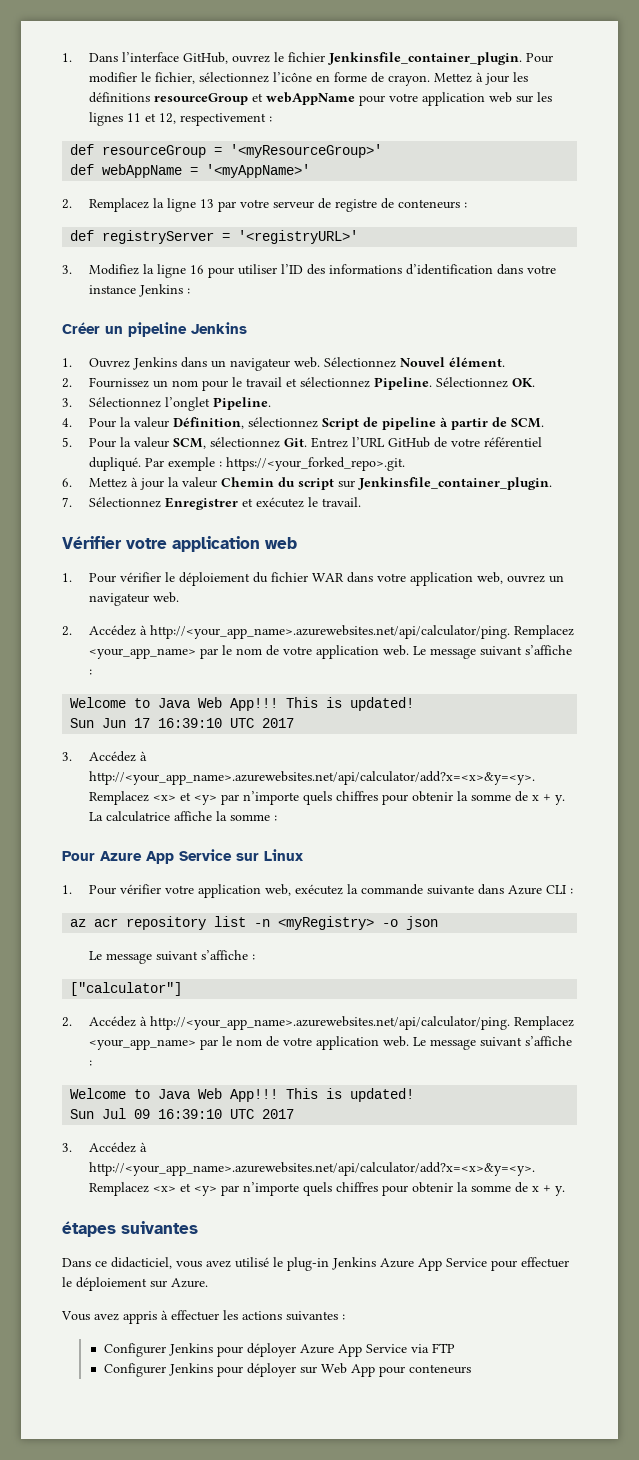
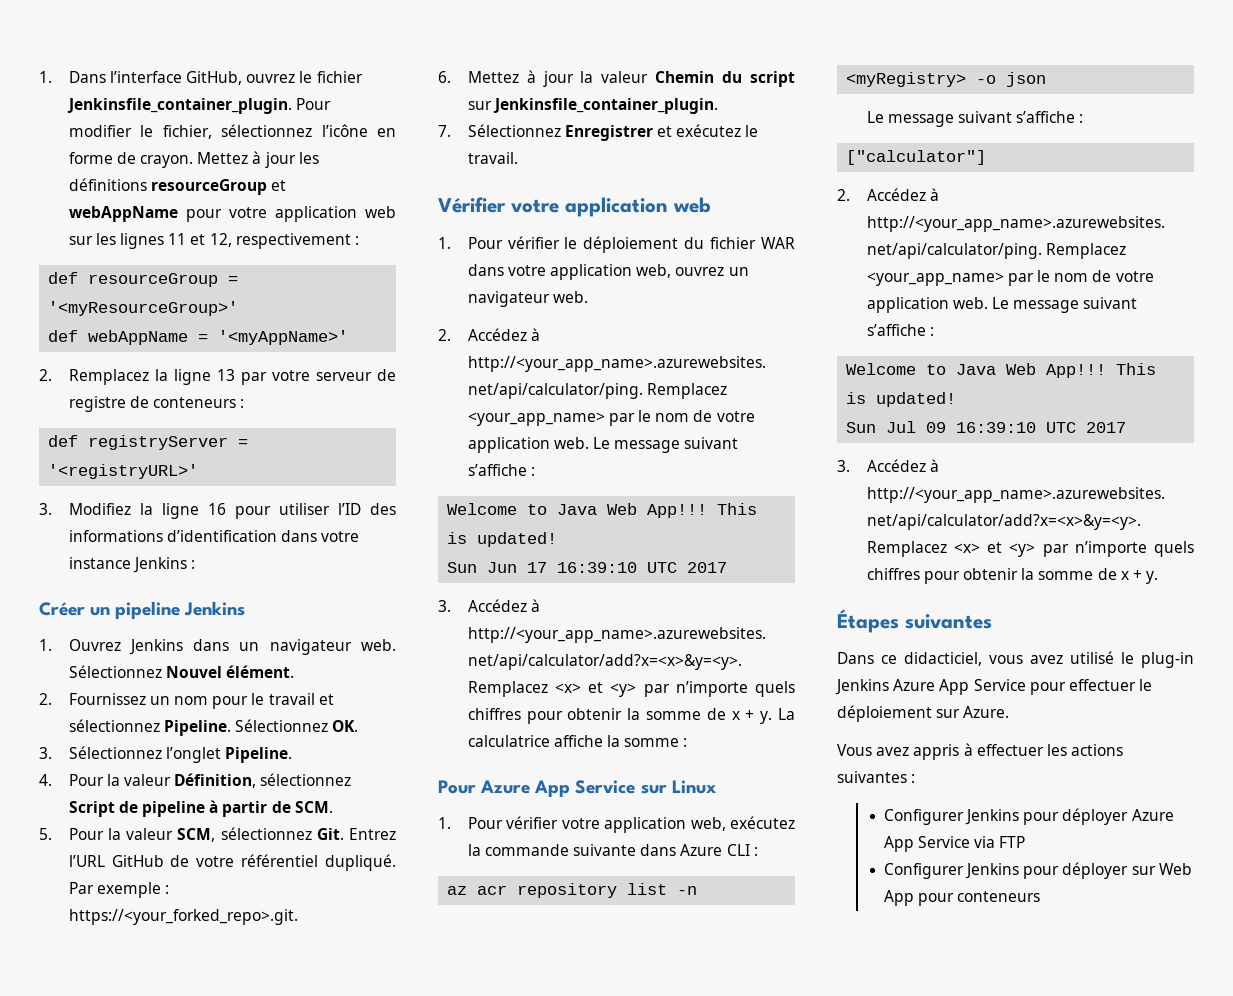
- étapes suivantes
+ Étapes suivantes

